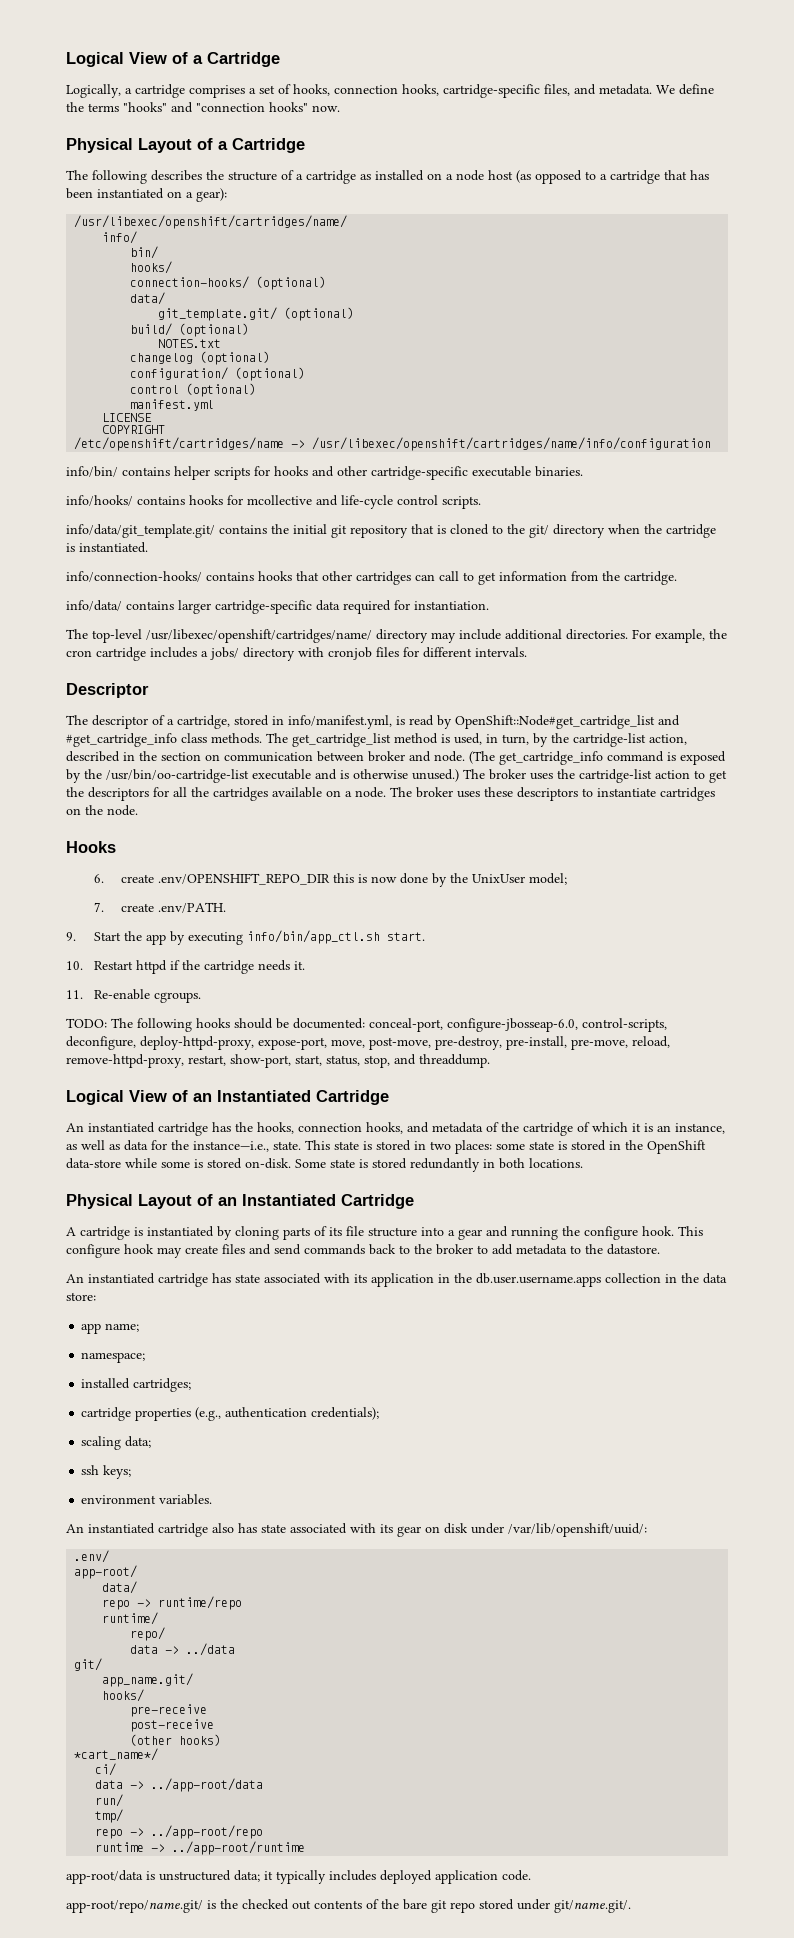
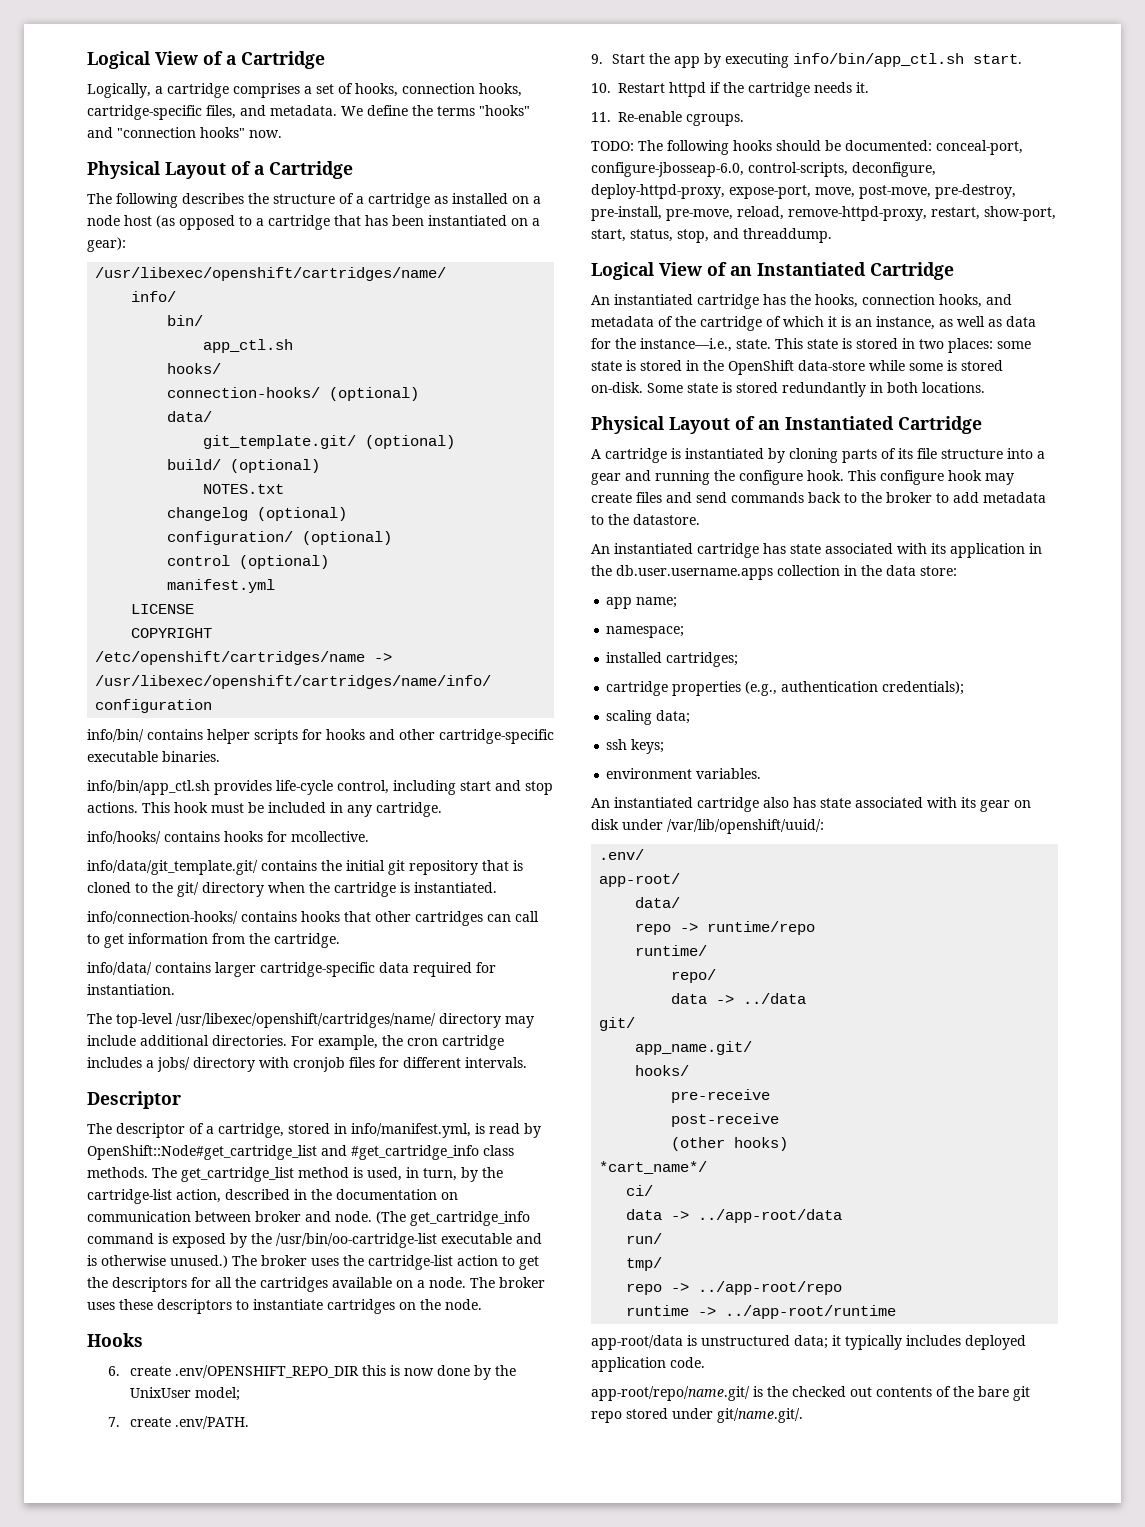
+ app_ctl.sh
+ info/bin/app_ctl.sh provides life-cycle control, including start and stop actions. This hook must be included in any cartridge.
- info/hooks/ contains hooks for mcollective and life-cycle control scripts.
+ info/hooks/ contains hooks for mcollective.
- The get_cartridge_list method is used, in turn, by the cartridge-list action, described in the section on communication between broker and node.
+ The get_cartridge_list method is used, in turn, by the cartridge-list action, described in the documentation on communication between broker and node.

